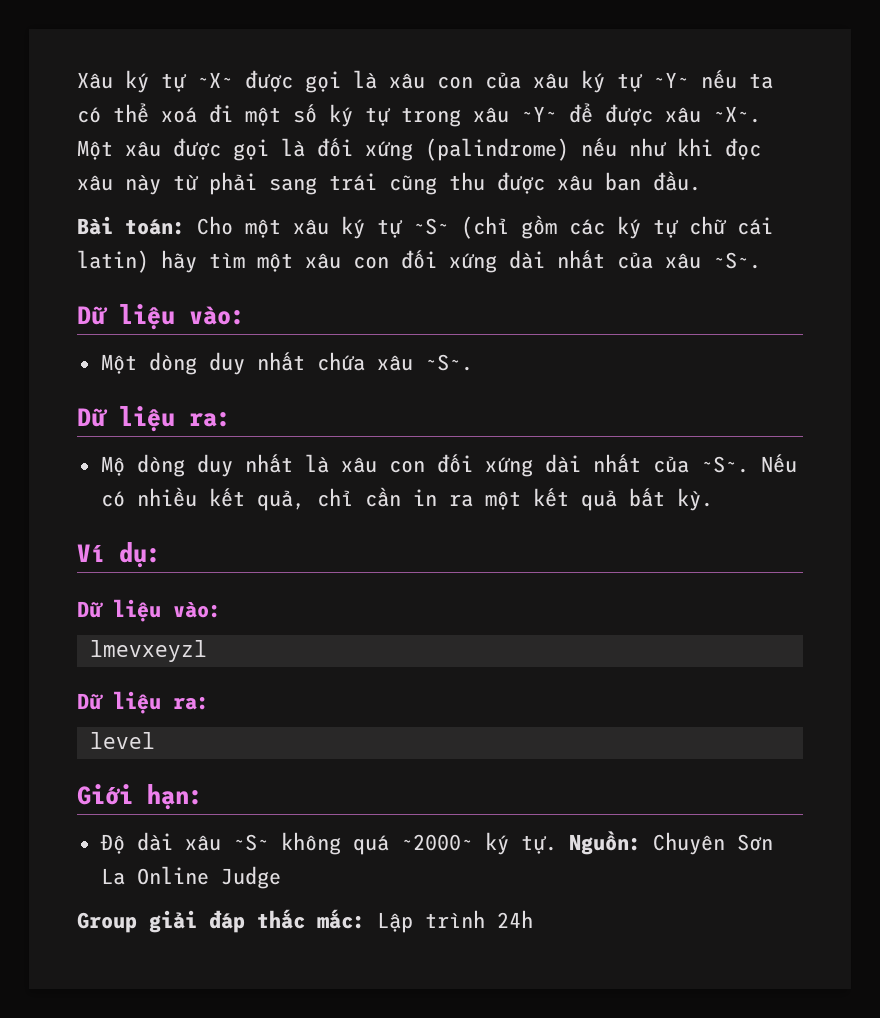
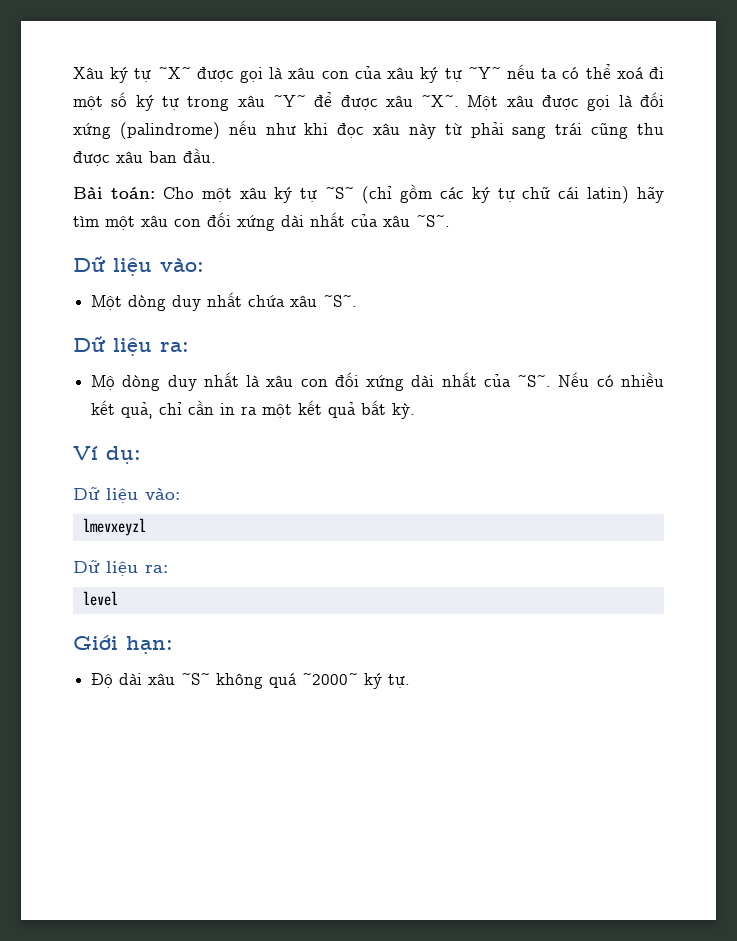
- Nguồn: Chuyên Sơn La Online Judge
- Group giải đáp thắc mắc: Lập trình 24h

